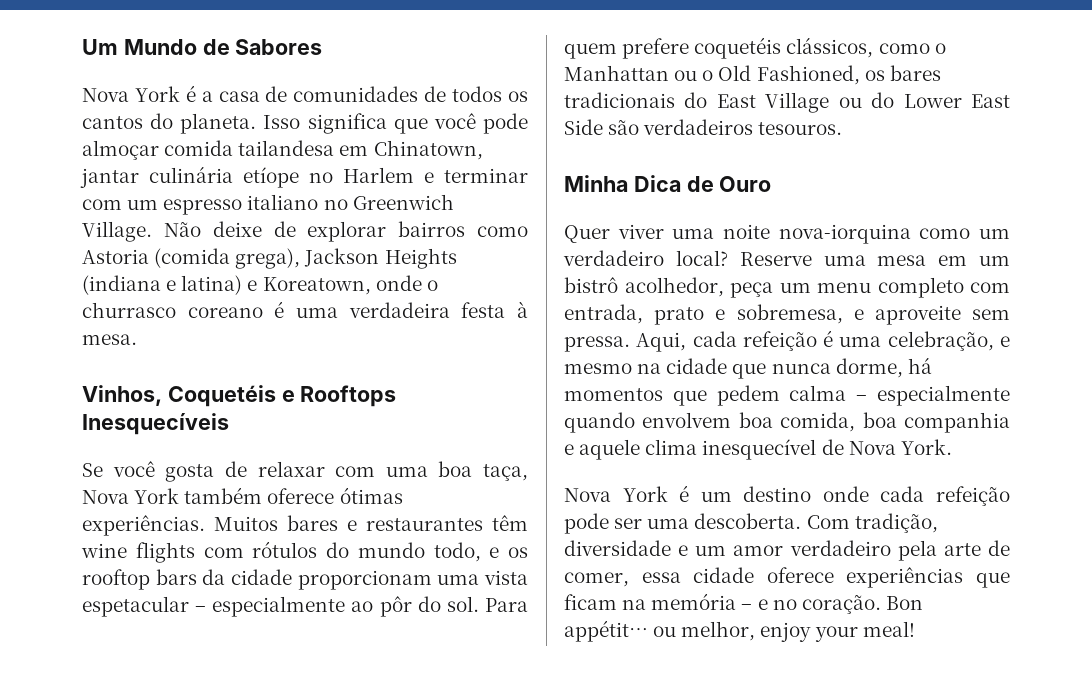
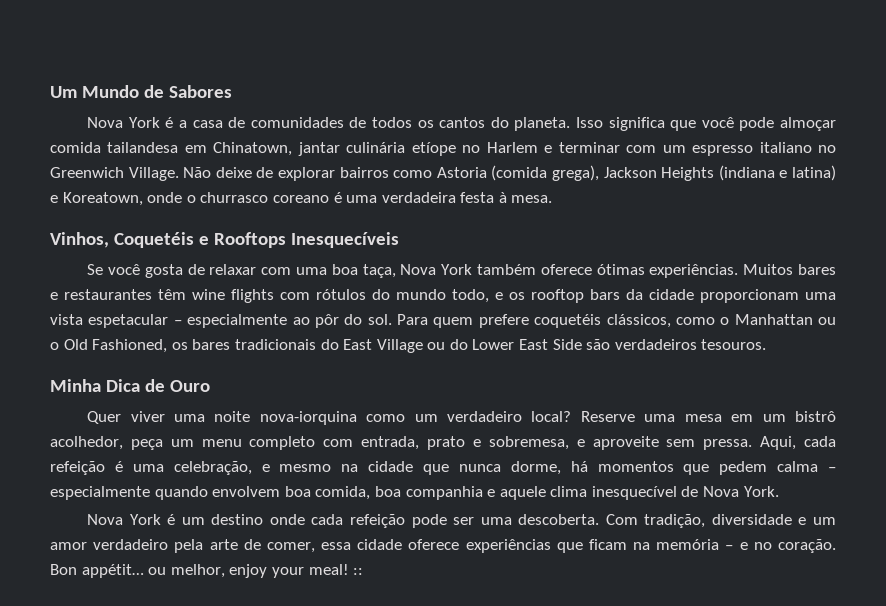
- Bon appétit… ou melhor, enjoy your meal!
+ Bon appétit… ou melhor, enjoy your meal! ::

